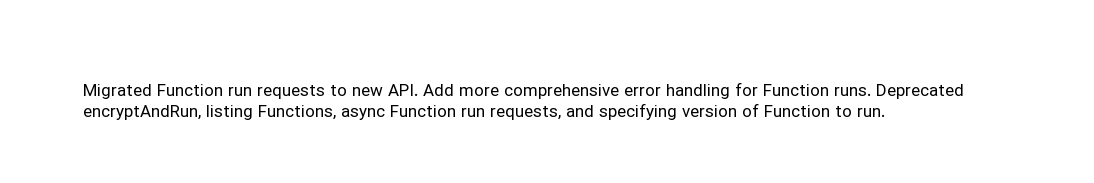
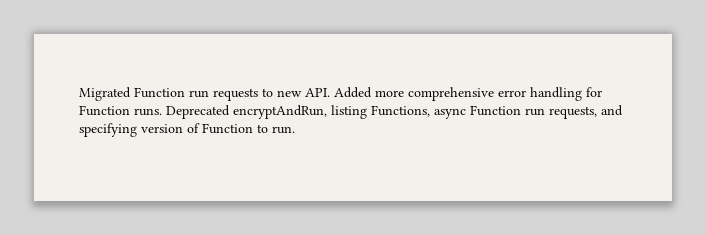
- Migrated Function run requests to new API. Add more comprehensive error handling for Function runs.
+ Migrated Function run requests to new API. Added more comprehensive error handling for Function runs.

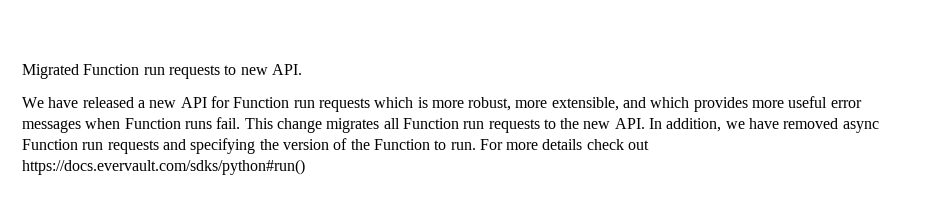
- Migrated Function run requests to new API. Added more comprehensive error handling for Function runs. Deprecated encryptAndRun, listing Functions, async Function run requests, and specifying version of Function to run.
+ Migrated Function run requests to new API.
+ We have released a new API for Function run requests which is more robust, more extensible, and which provides more useful error messages when Function runs fail. This change migrates all Function run requests to the new API. In addition, we have removed async Function run requests and specifying the version of the Function to run.
+ For more details check out https://docs.evervault.com/sdks/python#run()

